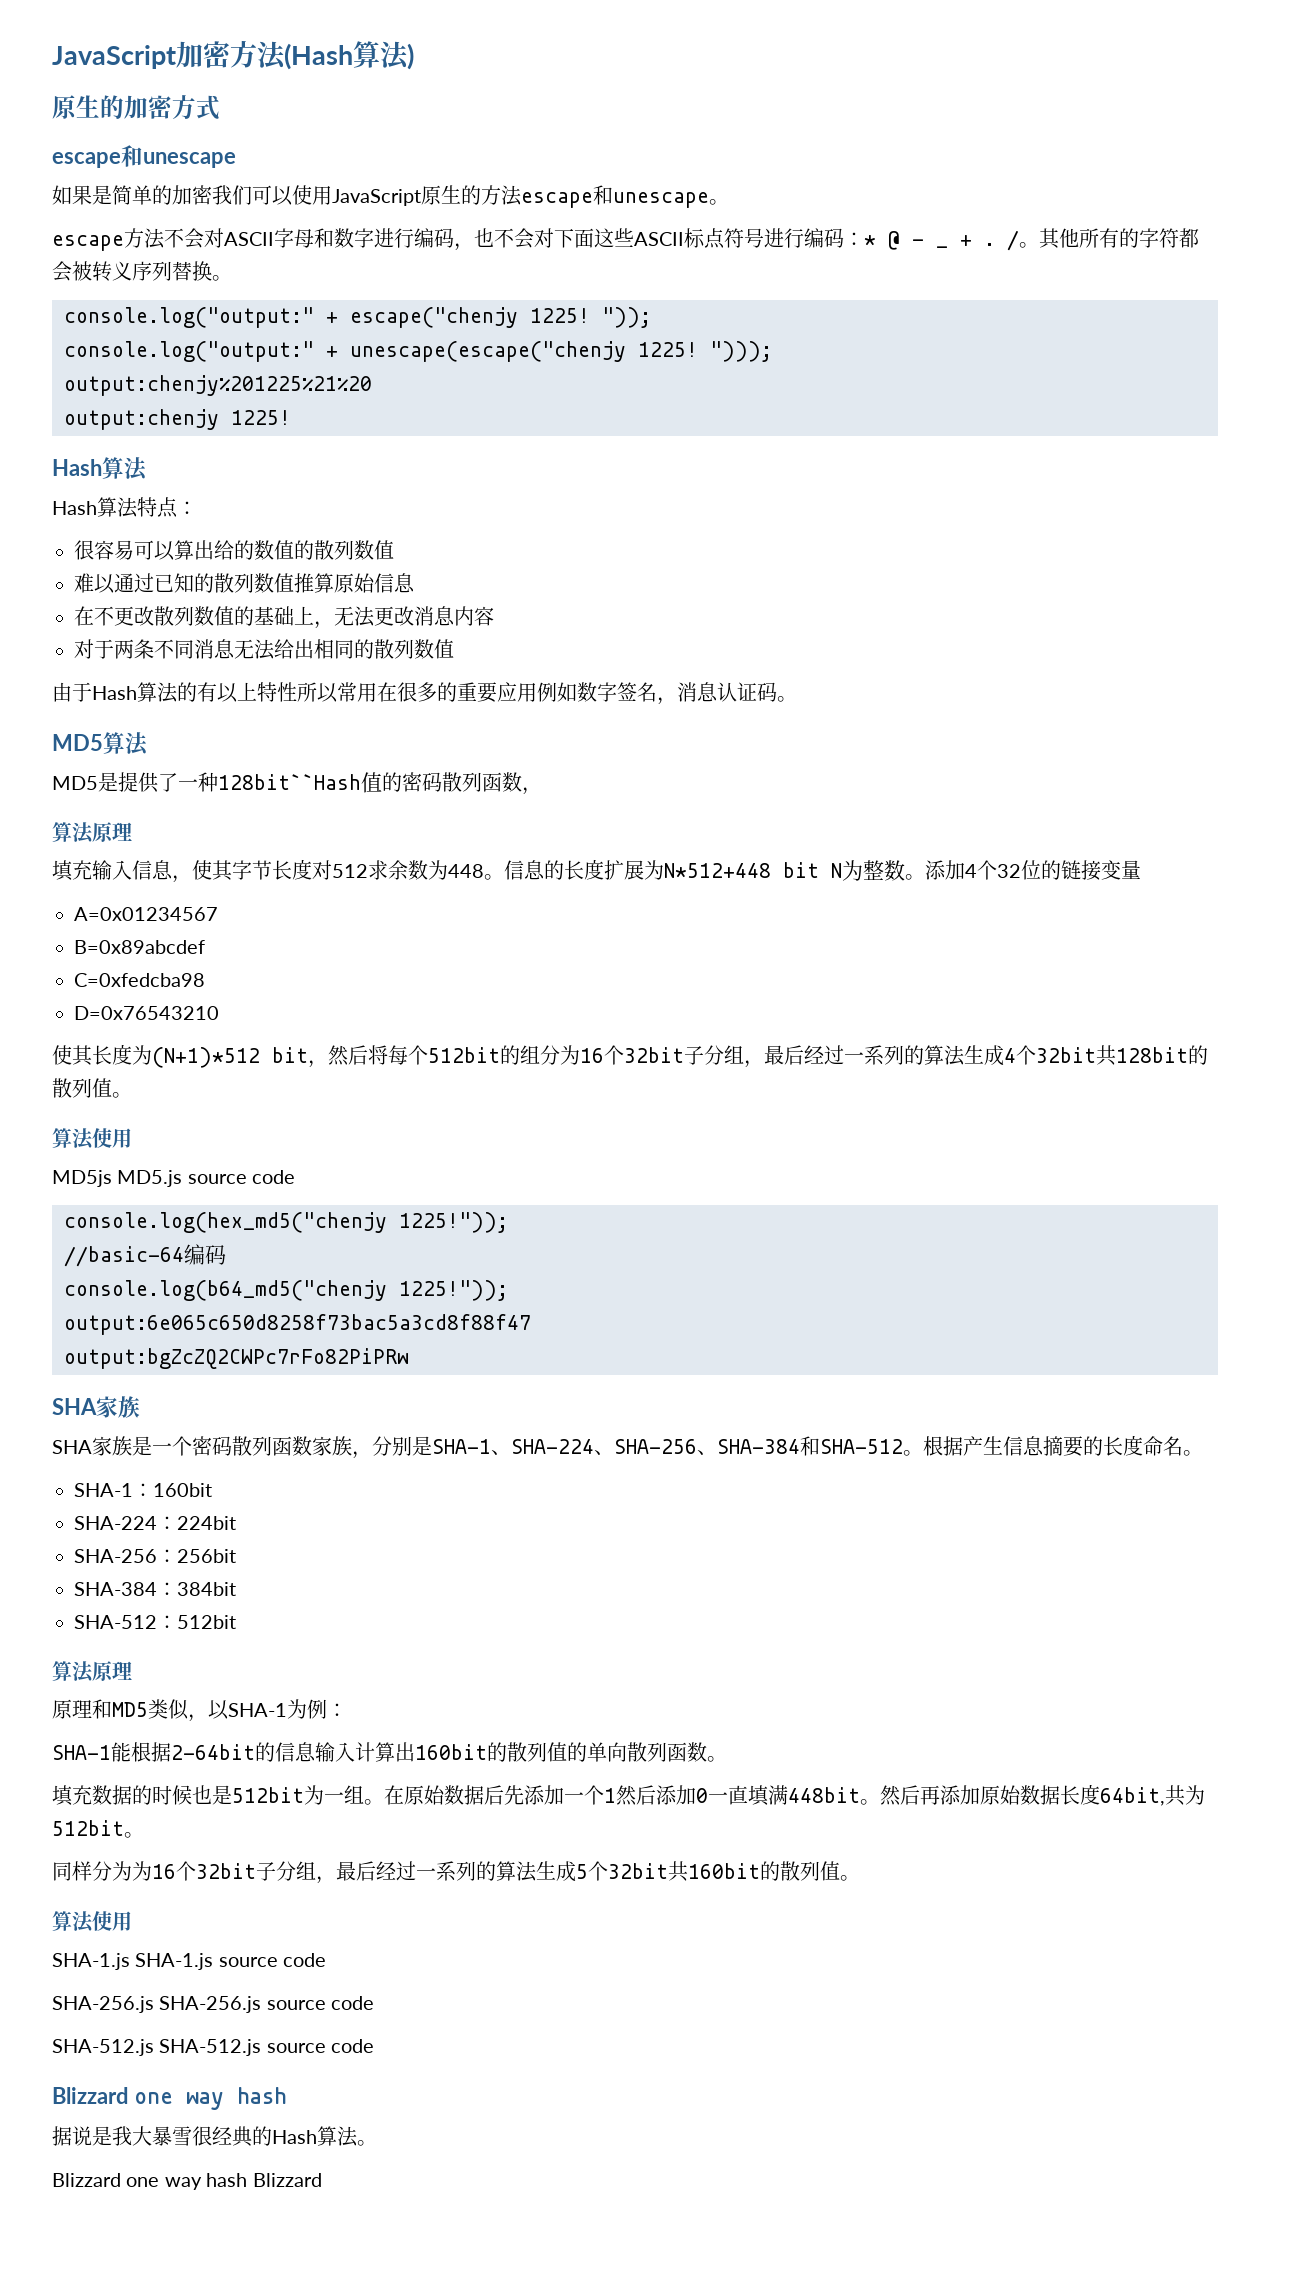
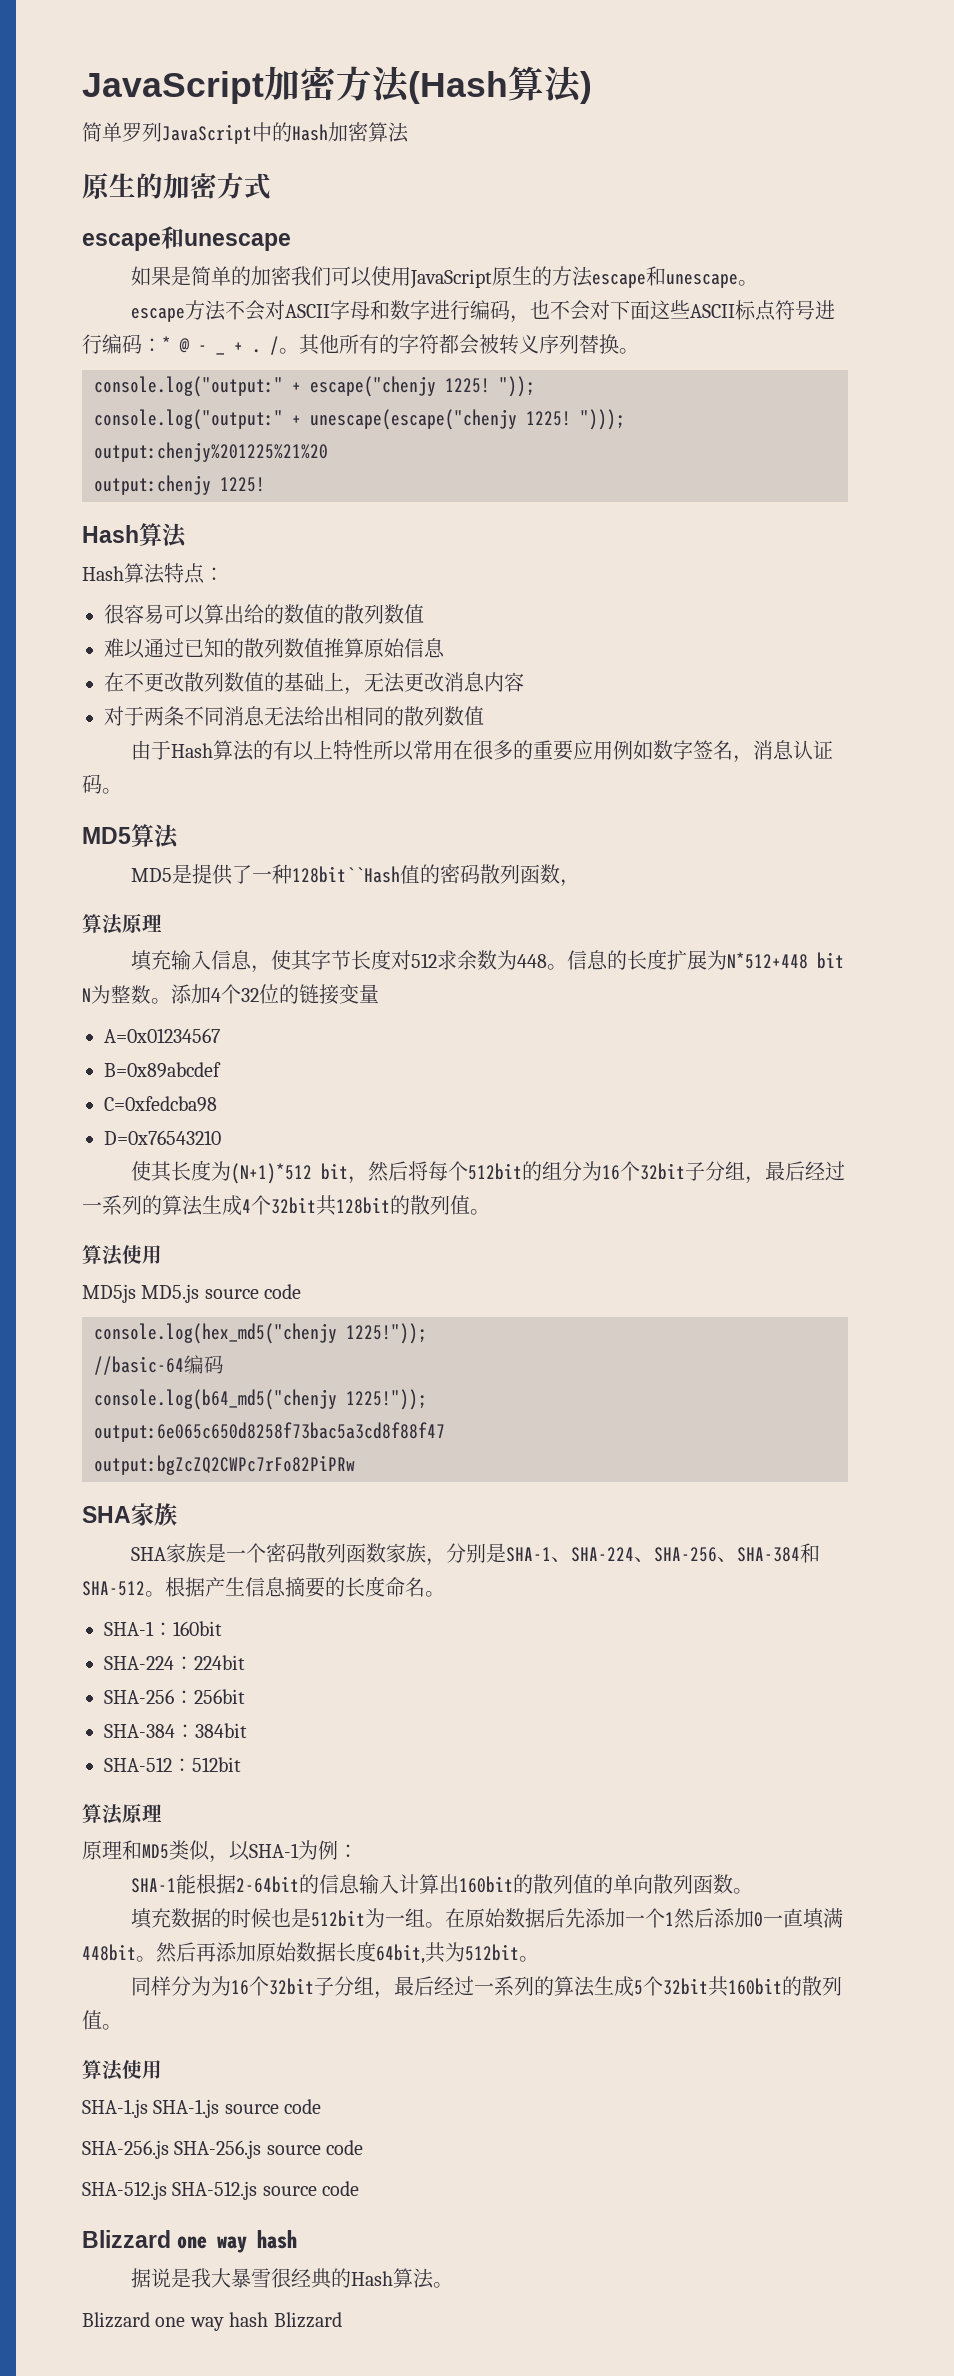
+ 简单罗列JavaScript中的Hash加密算法

